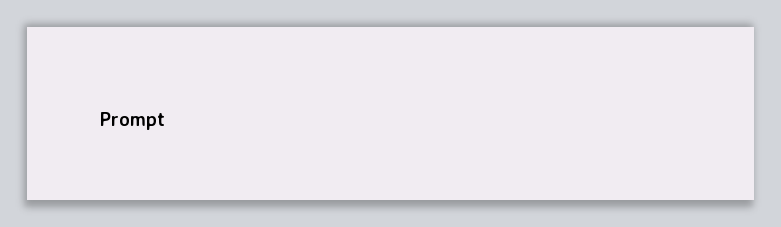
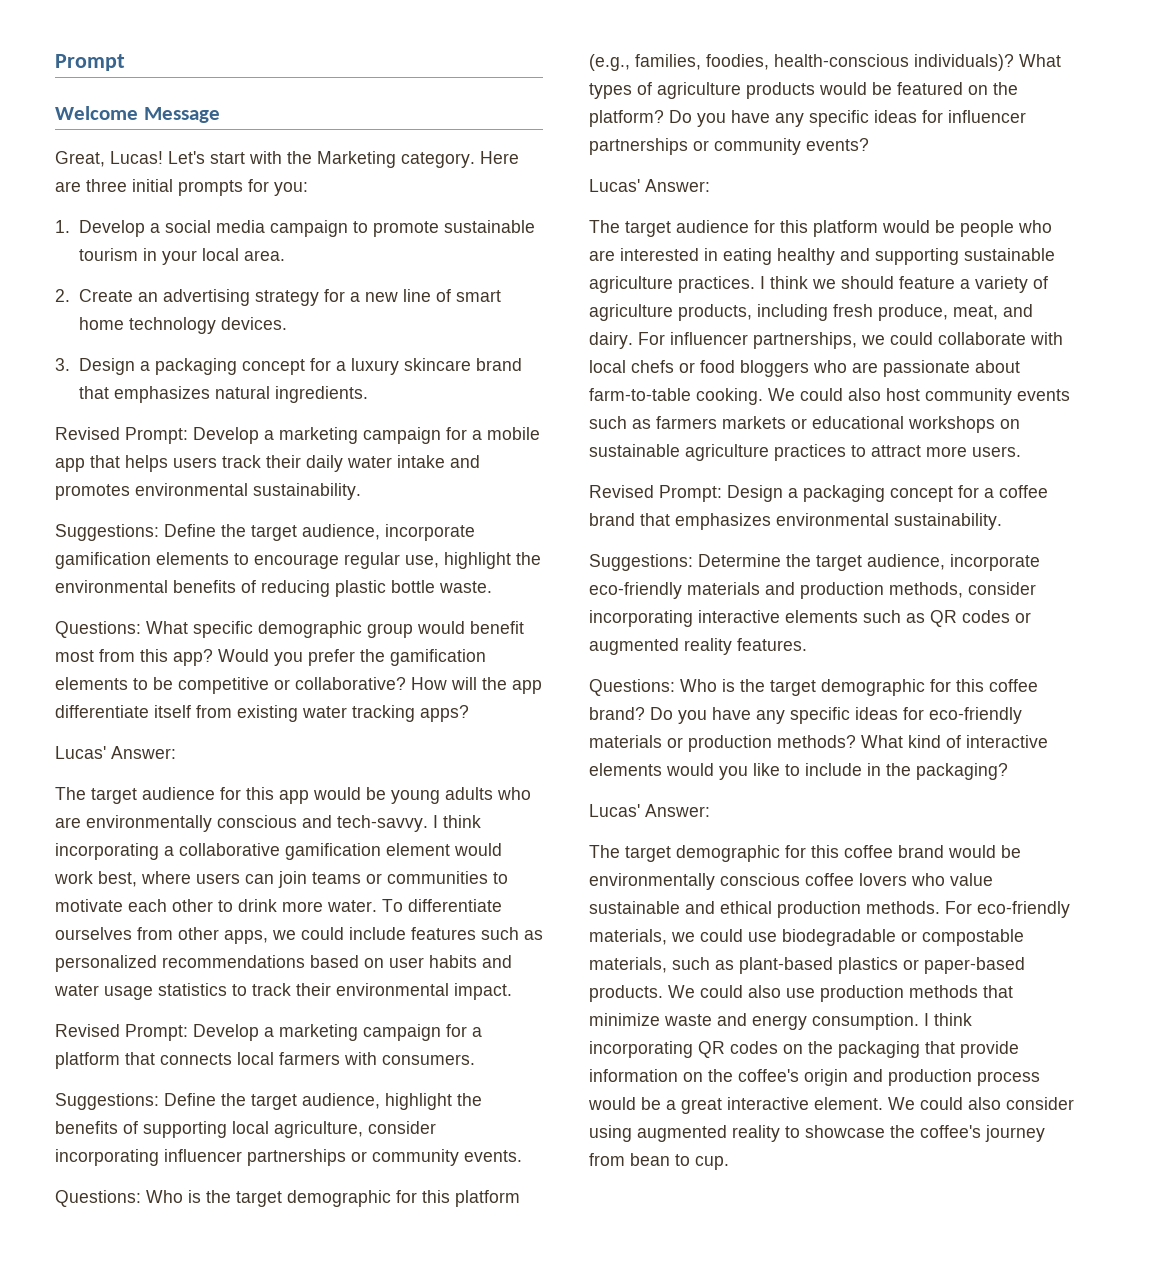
+ Welcome Message
+ Great, Lucas! Let's start with the Marketing category. Here are three initial prompts for you:
+ 1. Develop a social media campaign to promote sustainable tourism in your local area.
+ 2. Create an advertising strategy for a new line of smart home technology devices.
+ 3. Design a packaging concept for a luxury skincare brand that emphasizes natural ingredients.
+ Revised Prompt: Develop a marketing campaign for a mobile app that helps users track their daily water intake and promotes environmental sustainability.
+ Suggestions: Define the target audience, incorporate gamification elements to encourage regular use, highlight the environmental benefits of reducing plastic bottle waste.
+ Questions: What specific demographic group would benefit most from this app? Would you prefer the gamification elements to be competitive or collaborative? How will the app differentiate itself from existing water tracking apps?
+ Lucas' Answer:
+ The target audience for this app would be young adults who are environmentally conscious and tech-savvy. I think incorporating a collaborative gamification element would work best, where users can join teams or communities to motivate each other to drink more water. To differentiate ourselves from other apps, we could include features such as personalized recommendations based on user habits and water usage statistics to track their environmental impact.
+ Revised Prompt: Develop a marketing campaign for a platform that connects local farmers with consumers.
+ Suggestions: Define the target audience, highlight the benefits of supporting local agriculture, consider incorporating influencer partnerships or community events.
+ Questions: Who is the target demographic for this platform (e.g., families, foodies, health-conscious individuals)? What types of agriculture products would be featured on the platform? Do you have any specific ideas for influencer partnerships or community events?
+ Lucas' Answer:
+ The target audience for this platform would be people who are interested in eating healthy and supporting sustainable agriculture practices. I think we should feature a variety of agriculture products, including fresh produce, meat, and dairy. For influencer partnerships, we could collaborate with local chefs or food bloggers who are passionate about farm-to-table cooking. We could also host community events such as farmers markets or educational workshops on sustainable agriculture practices to attract more users.
+ Revised Prompt: Design a packaging concept for a coffee brand that emphasizes environmental sustainability.
+ Suggestions: Determine the target audience, incorporate eco-friendly materials and production methods, consider incorporating interactive elements such as QR codes or augmented reality features.
+ Questions: Who is the target demographic for this coffee brand? Do you have any specific ideas for eco-friendly materials or production methods? What kind of interactive elements would you like to include in the packaging?
+ Lucas' Answer:
+ The target demographic for this coffee brand would be environmentally conscious coffee lovers who value sustainable and ethical production methods. For eco-friendly materials, we could use biodegradable or compostable materials, such as plant-based plastics or paper-based products. We could also use production methods that minimize waste and energy consumption. I think incorporating QR codes on the packaging that provide information on the coffee's origin and production process would be a great interactive element. We could also consider using augmented reality to showcase the coffee's journey from bean to cup.

